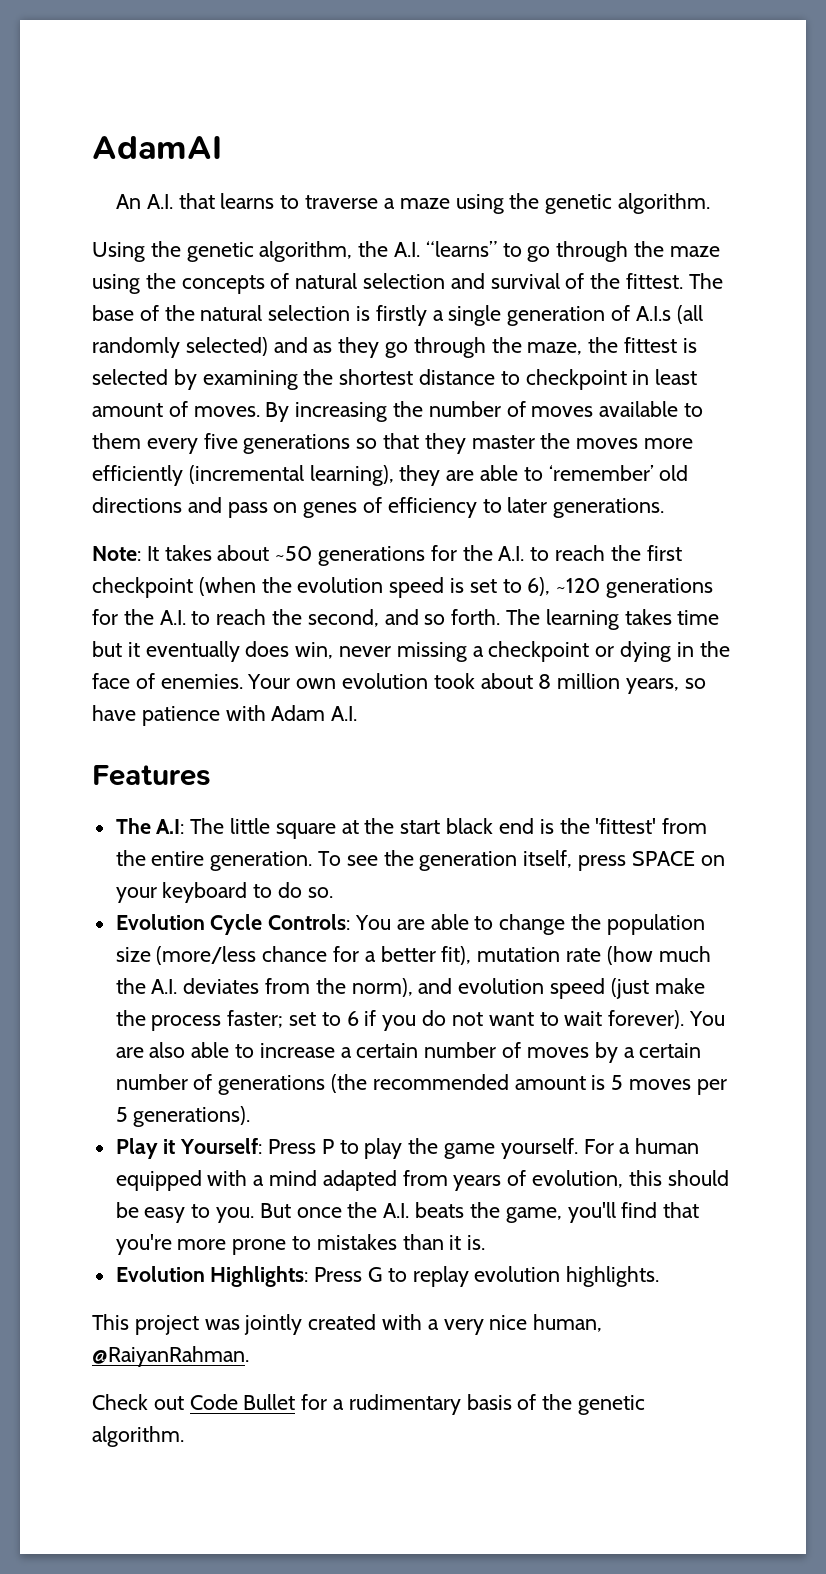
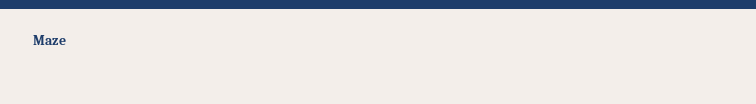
- AdamAI
- An A.I. that learns to traverse a maze using the genetic algorithm.
- Using the genetic algorithm, the A.I. “learns” to go through the maze using the concepts of natural selection and survival of the fittest. The base of the natural selection is firstly a single generation of A.I.s (all randomly selected) and as they go through the maze, the fittest is selected by examining the shortest distance to checkpoint in least amount of moves. By increasing the number of moves available to them every five generations so that they master the moves more efficiently (incremental learning), they are able to ‘remember’ old directions and pass on genes of efficiency to later generations.
- Note: It takes about ~50 generations for the A.I. to reach the first checkpoint (when the evolution speed is set to 6), ~120 generations for the A.I. to reach the second, and so forth. The learning takes time but it eventually does win, never missing a checkpoint or dying in the face of enemies. Your own evolution took about 8 million years, so have patience with Adam A.I.
- Features
- The A.I: The little square at the start black end is the 'fittest' from the entire generation. To see the generation itself, press SPACE on your keyboard to do so.
- Evolution Cycle Controls: You are able to change the population size (more/less chance for a better fit), mutation rate (how much the A.I. deviates from the norm), and evolution speed (just make the process faster; set to 6 if you do not want to wait forever). You are also able to increase a certain number of moves by a certain number of generations (the recommended amount is 5 moves per 5 generations).
- Play it Yourself: Press P to play the game yourself. For a human equipped with a mind adapted from years of evolution, this should be easy to you. But once the A.I. beats the game, you'll find that you're more prone to mistakes than it is.
- Evolution Highlights: Press G to replay evolution highlights.
- This project was jointly created with a very nice human, @RaiyanRahman.
- Check out Code Bullet for a rudimentary basis of the genetic algorithm.
+ Maze

